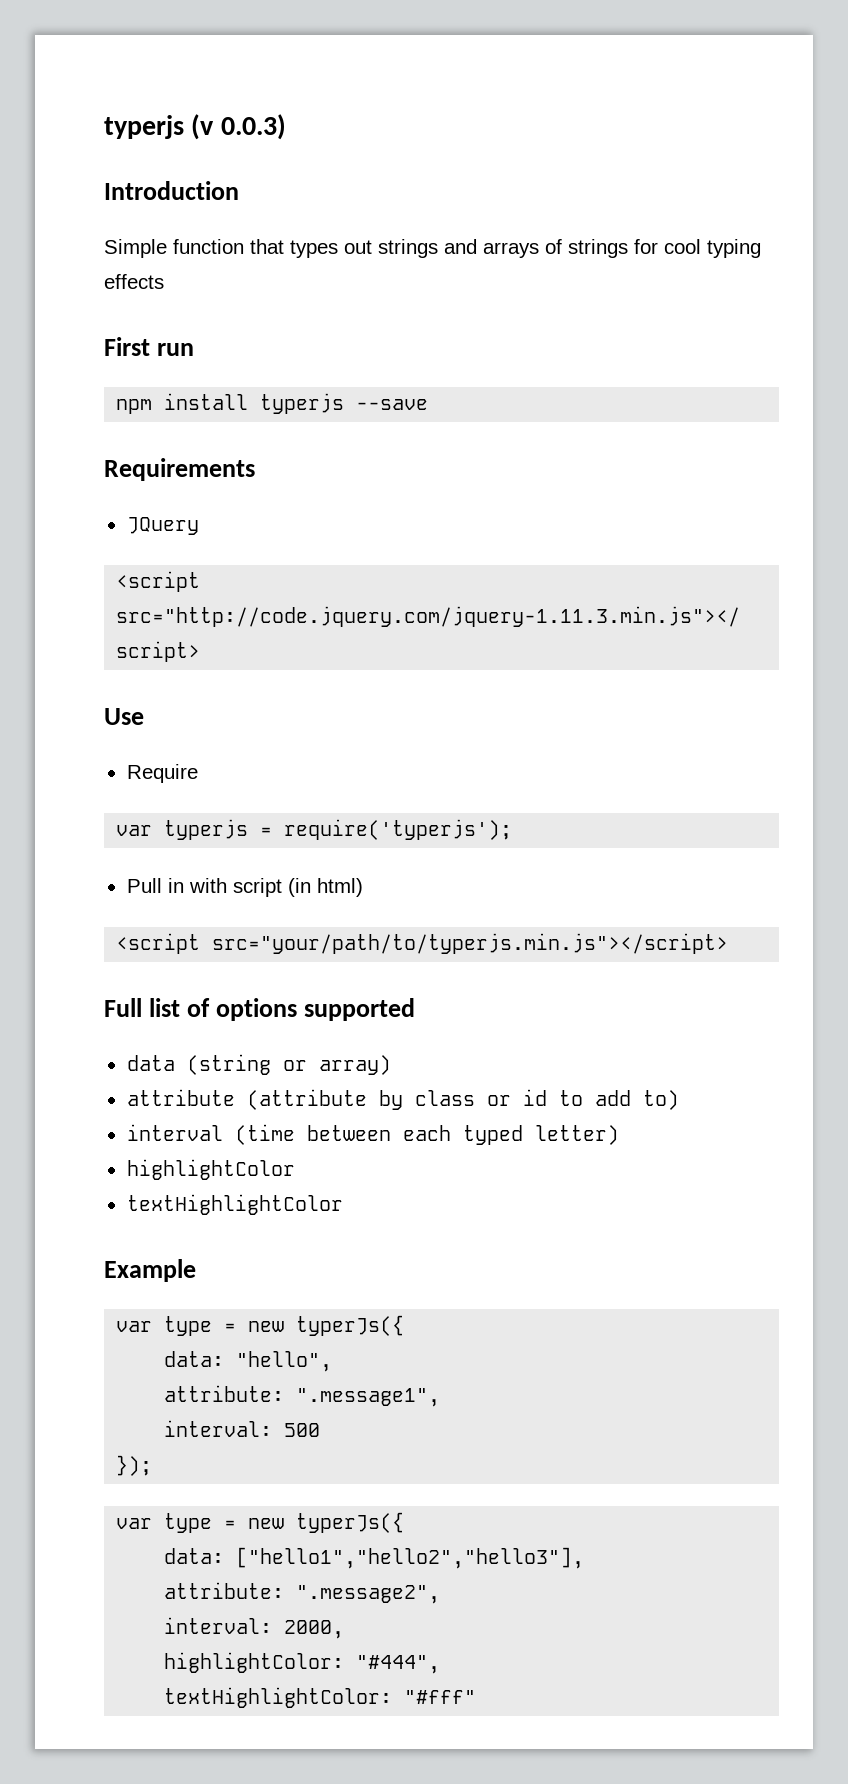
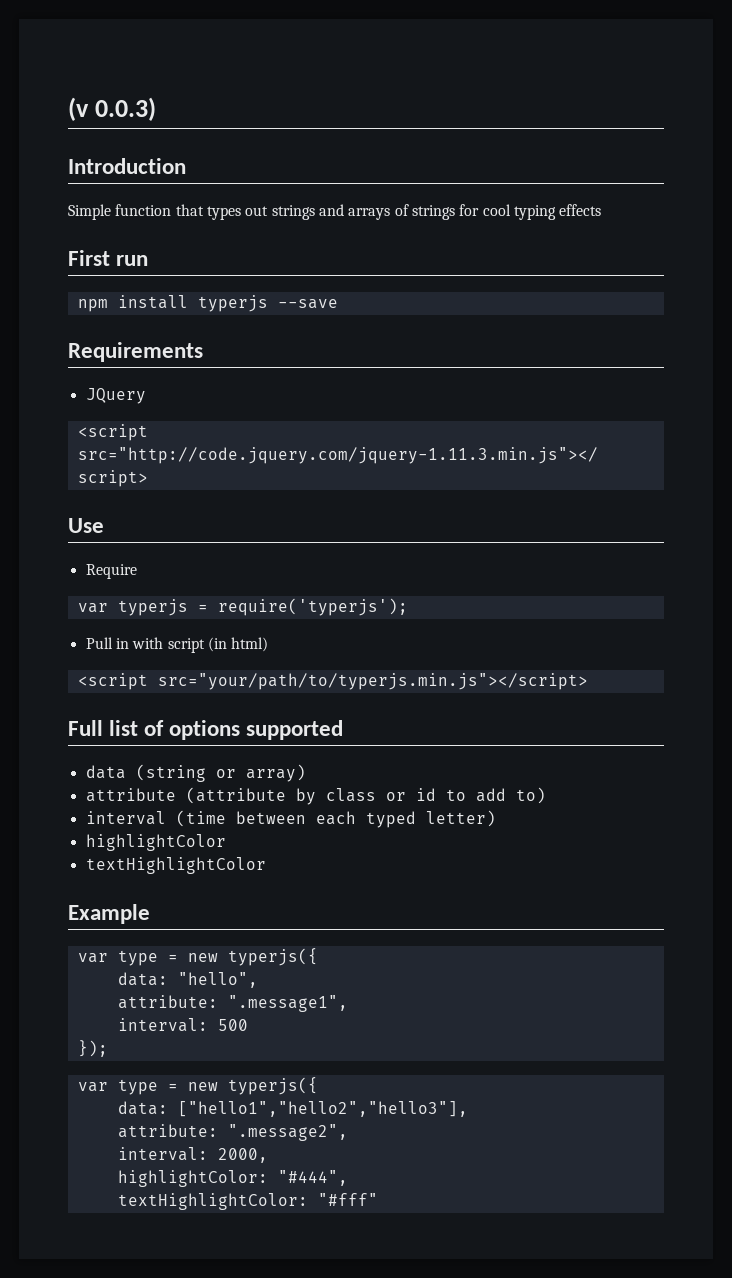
- typerjs (v 0.0.3)
+ (v 0.0.3)
  Example
- var type = new typerJs({
+ var type = new typerjs({
  });
- var type = new typerJs({
+ var type = new typerjs({

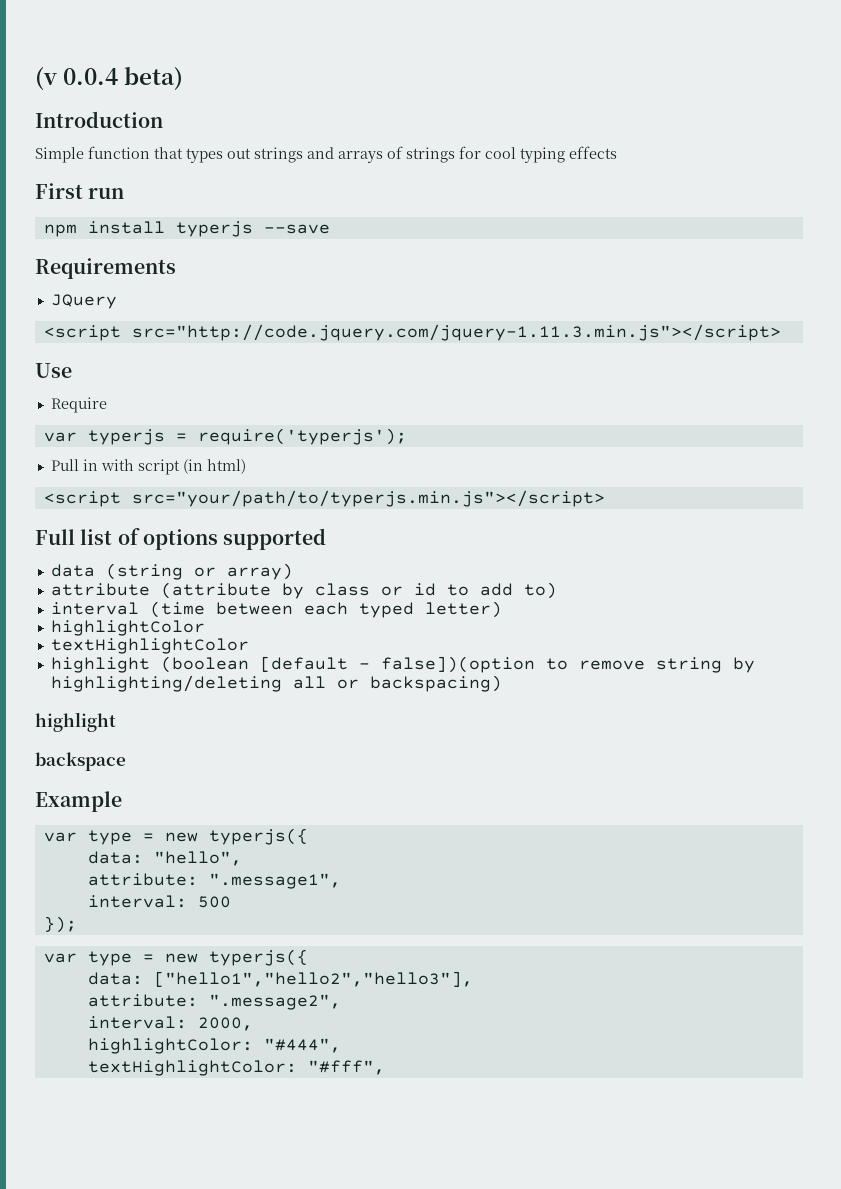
- (v 0.0.3)
+ (v 0.0.4 beta)
+ highlight (boolean [default - false])(option to remove string by highlighting/deleting all or backspacing)
+ highlight
+ backspace
- textHighlightColor: "#fff"
+ textHighlightColor: "#fff",

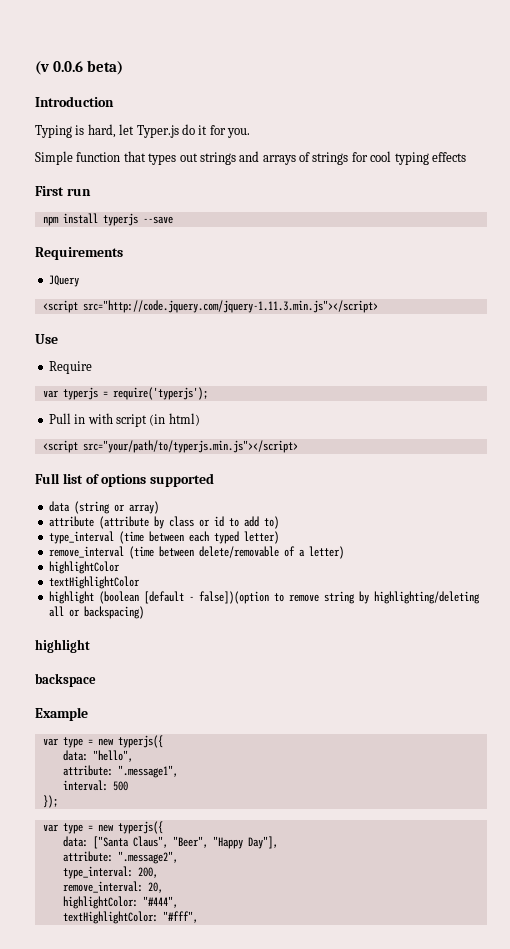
- (v 0.0.4 beta)
+ (v 0.0.6 beta)
+ Typing is hard, let Typer.js do it for you.
- interval (time between each typed letter)
+ type_interval (time between each typed letter)
+ remove_interval (time between delete/removable of a letter)
- data: ["hello1","hello2","hello3"],
+ data: ["Santa Claus", "Beer", "Happy Day"],
  attribute: ".message2",
- interval: 2000,
+ type_interval: 200,
+ remove_interval: 20,

